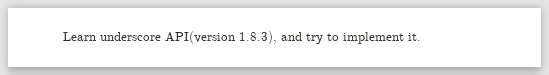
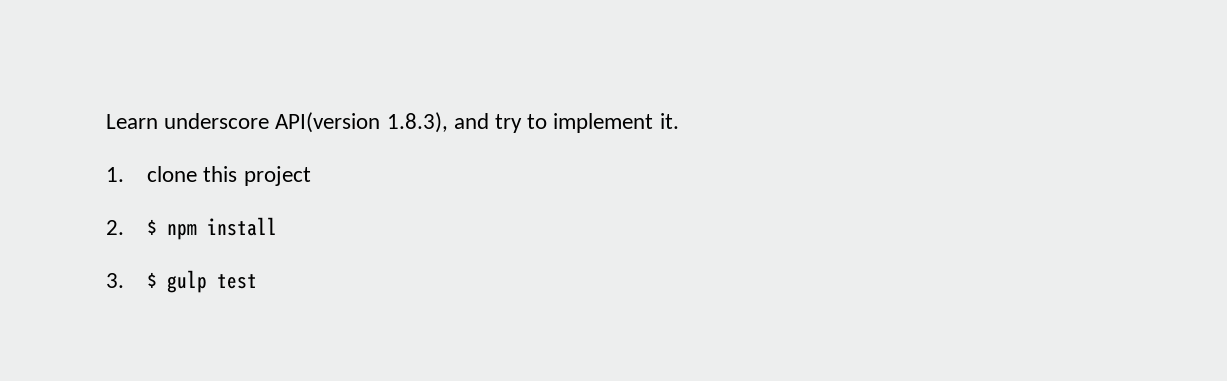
+ 1. clone this project
+ 2. $ npm install
+ 3. $ gulp test

